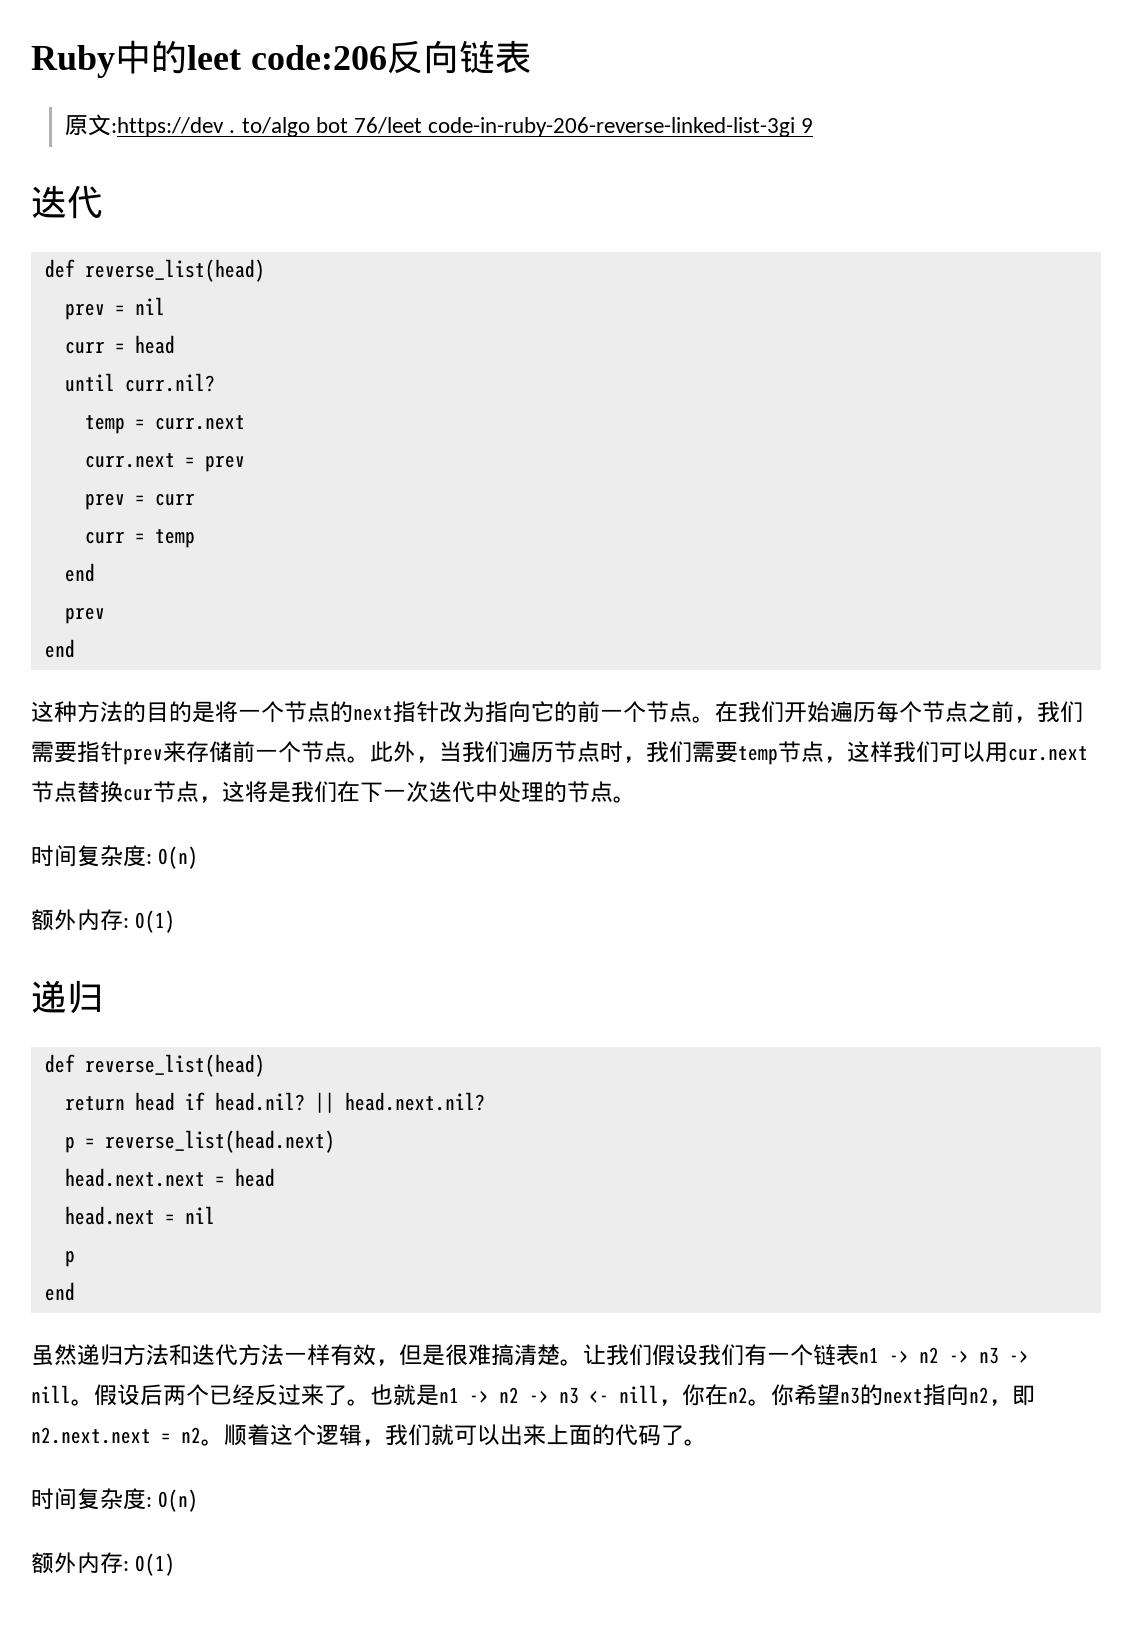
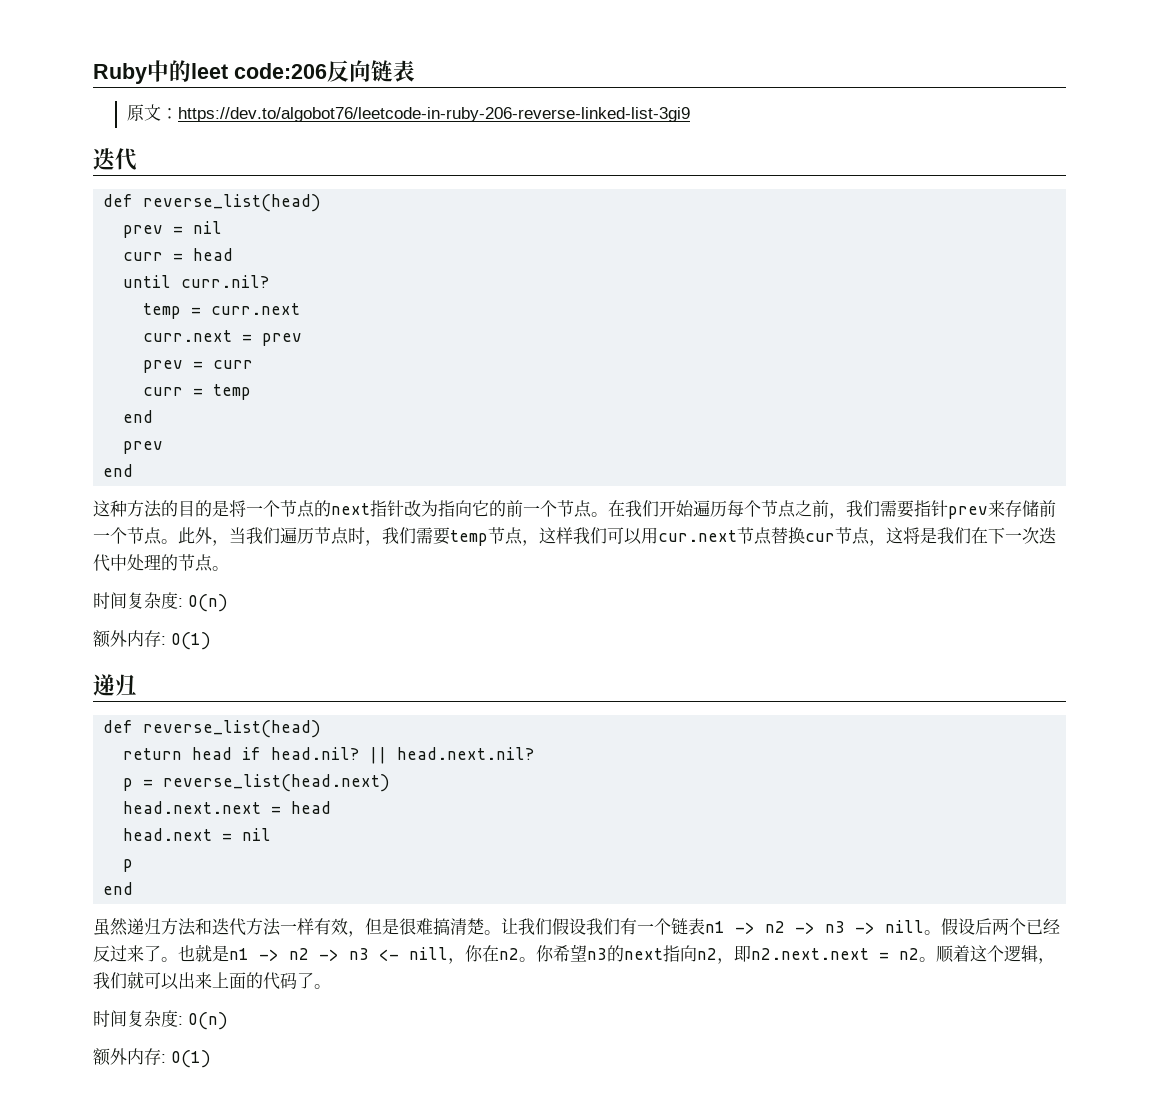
- 原文:https://dev . to/algo bot 76/leet code-in-ruby-206-reverse-linked-list-3gi 9
+ 原文：https://dev.to/algobot76/leetcode-in-ruby-206-reverse-linked-list-3gi9

